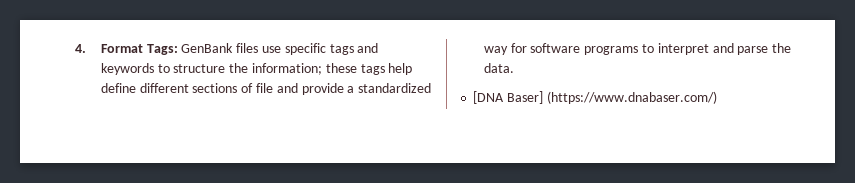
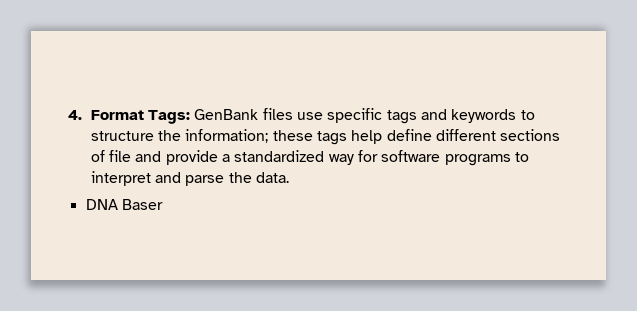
- [DNA Baser] (https://www.dnabaser.com/)
+ DNA Baser

